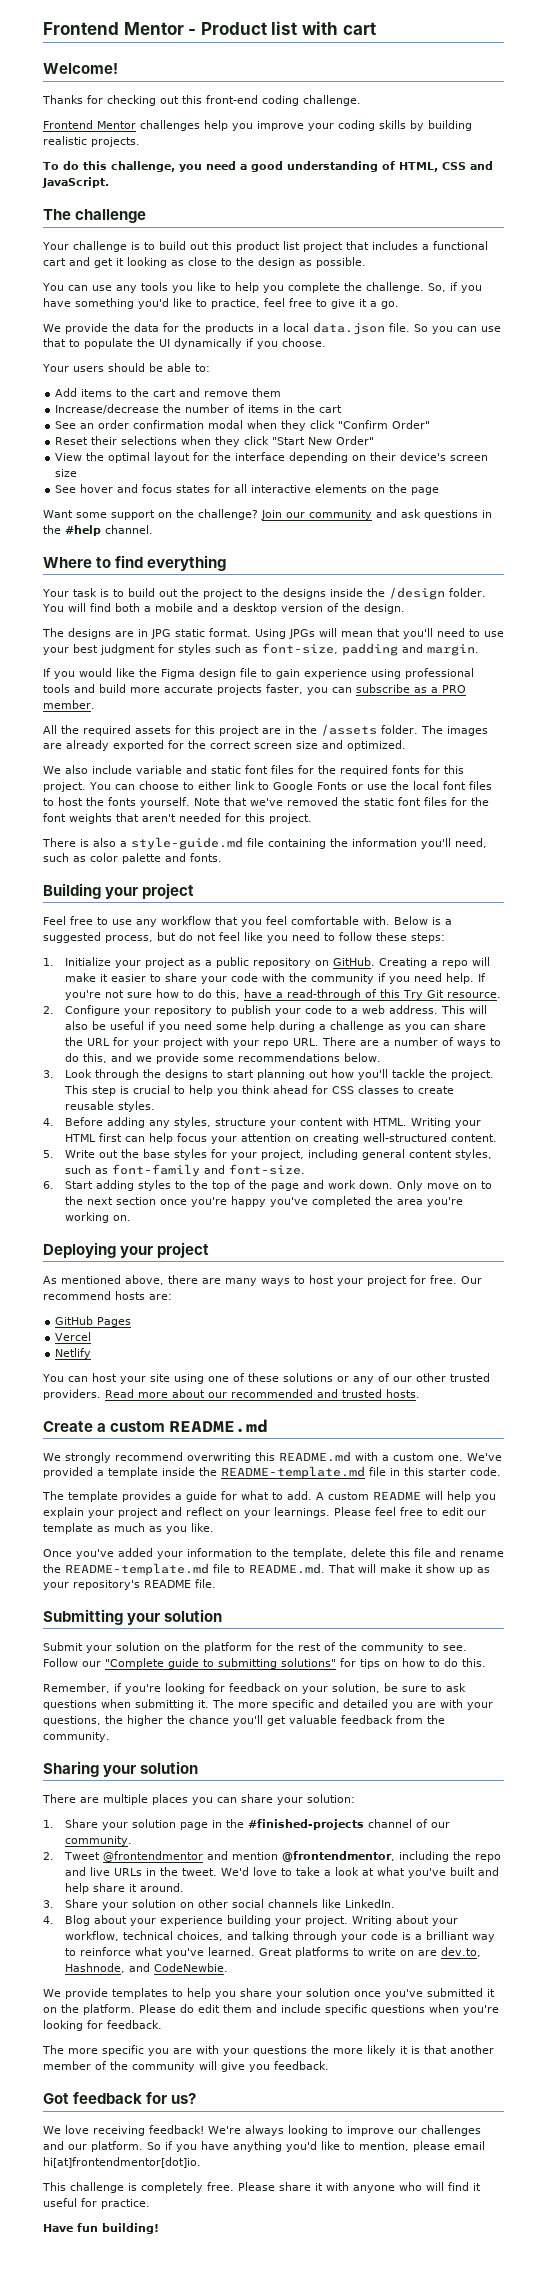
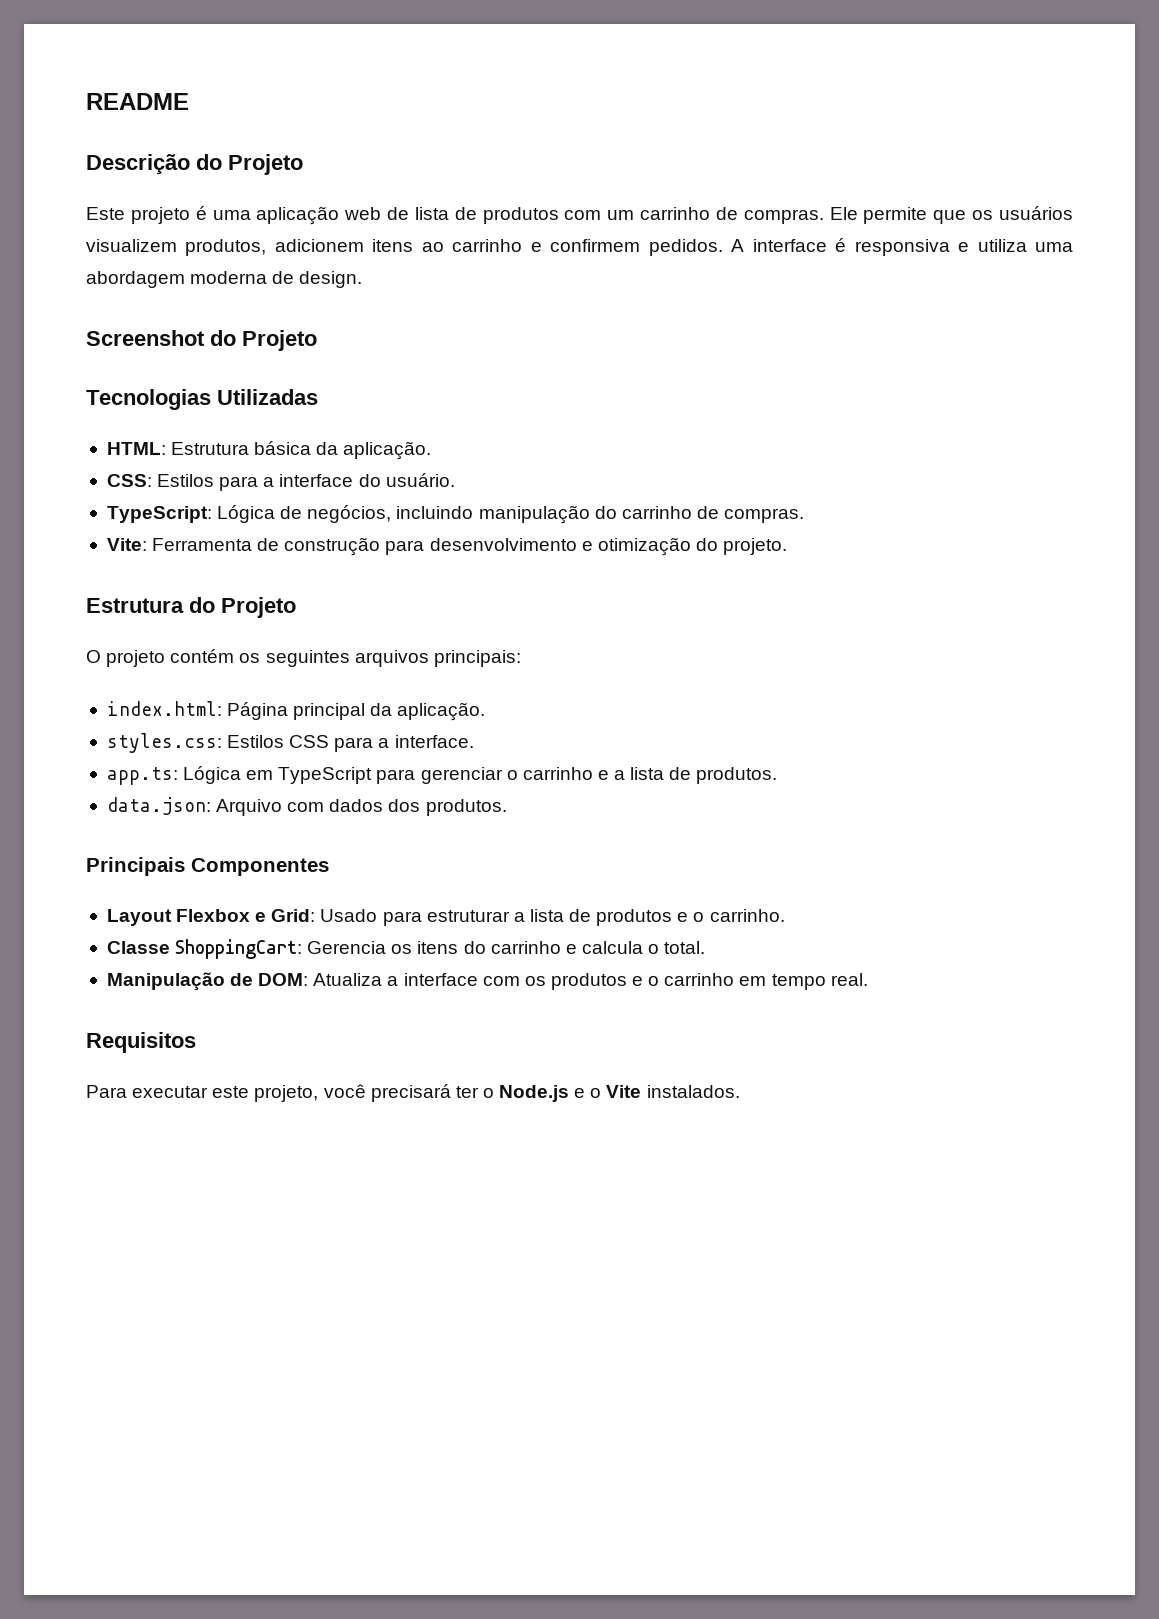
- Frontend Mentor - Product list with cart
- Welcome!
- Thanks for checking out this front-end coding challenge.
- Frontend Mentor challenges help you improve your coding skills by building realistic projects.
- To do this challenge, you need a good understanding of HTML, CSS and JavaScript.
- The challenge
- Your challenge is to build out this product list project that includes a functional cart and get it looking as close to the design as possible.
- You can use any tools you like to help you complete the challenge. So, if you have something you'd like to practice, feel free to give it a go.
- We provide the data for the products in a local data.json file. So you can use that to populate the UI dynamically if you choose.
- Your users should be able to:
- Add items to the cart and remove them
- Increase/decrease the number of items in the cart
- See an order confirmation modal when they click "Confirm Order"
- Reset their selections when they click "Start New Order"
- View the optimal layout for the interface depending on their device's screen size
- See hover and focus states for all interactive elements on the page
- Want some support on the challenge? Join our community and ask questions in the #help channel.
- Where to find everything
- Your task is to build out the project to the designs inside the /design folder. You will find both a mobile and a desktop version of the design.
- The designs are in JPG static format. Using JPGs will mean that you'll need to use your best judgment for styles such as font-size, padding and margin.
- If you would like the Figma design file to gain experience using professional tools and build more accurate projects faster, you can subscribe as a PRO member.
- All the required assets for this project are in the /assets folder. The images are already exported for the correct screen size and optimized.
- We also include variable and static font files for the required fonts for this project. You can choose to either link to Google Fonts or use the local font files to host the fonts yourself. Note that we've removed the static font files for the font weights that aren't needed for this project.
- There is also a style-guide.md file containing the information you'll need, such as color palette and fonts.
- Building your project
- Feel free to use any workflow that you feel comfortable with. Below is a suggested process, but do not feel like you need to follow these steps:
- 1. Initialize your project as a public repository on GitHub. Creating a repo will make it easier to share your code with the community if you need help. If you're not sure how to do this, have a read-through of this Try Git resource.
- 2. Configure your repository to publish your code to a web address. This will also be useful if you need some help during a challenge as you can share the URL for your project with your repo URL. There are a number of ways to do this, and we provide some recommendations below.
- 3. Look through the designs to start planning out how you'll tackle the project. This step is crucial to help you think ahead for CSS classes to create reusable styles.
- 4. Before adding any styles, structure your content with HTML. Writing your HTML first can help focus your attention on creating well-structured content.
- 5. Write out the base styles for your project, including general content styles, such as font-family and font-size.
- 6. Start adding styles to the top of the page and work down. Only move on to the next section once you're happy you've completed the area you're working on.
- Deploying your project
- As mentioned above, there are many ways to host your project for free. Our recommend hosts are:
- GitHub Pages
- Vercel
- Netlify
- You can host your site using one of these solutions or any of our other trusted providers. Read more about our recommended and trusted hosts.
- Create a custom README.md
- We strongly recommend overwriting this README.md with a custom one. We've provided a template inside the README-template.md file in this starter code.
- The template provides a guide for what to add. A custom README will help you explain your project and reflect on your learnings. Please feel free to edit our template as much as you like.
- Once you've added your information to the template, delete this file and rename the README-template.md file to README.md. That will make it show up as your repository's README file.
- Submitting your solution
- Submit your solution on the platform for the rest of the community to see. Follow our "Complete guide to submitting solutions" for tips on how to do this.
- Remember, if you're looking for feedback on your solution, be sure to ask questions when submitting it. The more specific and detailed you are with your questions, the higher the chance you'll get valuable feedback from the community.
- Sharing your solution
- There are multiple places you can share your solution:
- 1. Share your solution page in the #finished-projects channel of our community.
- 2. Tweet @frontendmentor and mention @frontendmentor, including the repo and live URLs in the tweet. We'd love to take a look at what you've built and help share it around.
- 3. Share your solution on other social channels like LinkedIn.
- 4. Blog about your experience building your project. Writing about your workflow, technical choices, and talking through your code is a brilliant way to reinforce what you've learned. Great platforms to write on are dev.to, Hashnode, and CodeNewbie.
- We provide templates to help you share your solution once you've submitted it on the platform. Please do edit them and include specific questions when you're looking for feedback.
- The more specific you are with your questions the more likely it is that another member of the community will give you feedback.
- Got feedback for us?
- We love receiving feedback! We're always looking to improve our challenges and our platform. So if you have anything you'd like to mention, please email hi[at]frontendmentor[dot]io.
- This challenge is completely free. Please share it with anyone who will find it useful for practice.
- Have fun building!
+ README
+ Descrição do Projeto
+ Este projeto é uma aplicação web de lista de produtos com um carrinho de compras. Ele permite que os usuários visualizem produtos, adicionem itens ao carrinho e confirmem pedidos. A interface é responsiva e utiliza uma abordagem moderna de design.
+ Screenshot do Projeto
+ Tecnologias Utilizadas
+ HTML: Estrutura básica da aplicação.
+ CSS: Estilos para a interface do usuário.
+ TypeScript: Lógica de negócios, incluindo manipulação do carrinho de compras.
+ Vite: Ferramenta de construção para desenvolvimento e otimização do projeto.
+ Estrutura do Projeto
+ O projeto contém os seguintes arquivos principais:
+ index.html: Página principal da aplicação.
+ styles.css: Estilos CSS para a interface.
+ app.ts: Lógica em TypeScript para gerenciar o carrinho e a lista de produtos.
+ data.json: Arquivo com dados dos produtos.
+ Principais Componentes
+ Layout Flexbox e Grid: Usado para estruturar a lista de produtos e o carrinho.
+ Classe ShoppingCart: Gerencia os itens do carrinho e calcula o total.
+ Manipulação de DOM: Atualiza a interface com os produtos e o carrinho em tempo real.
+ Requisitos
+ Para executar este projeto, você precisará ter o Node.js e o Vite instalados.

